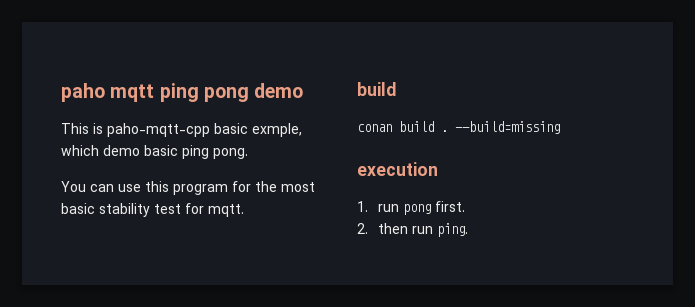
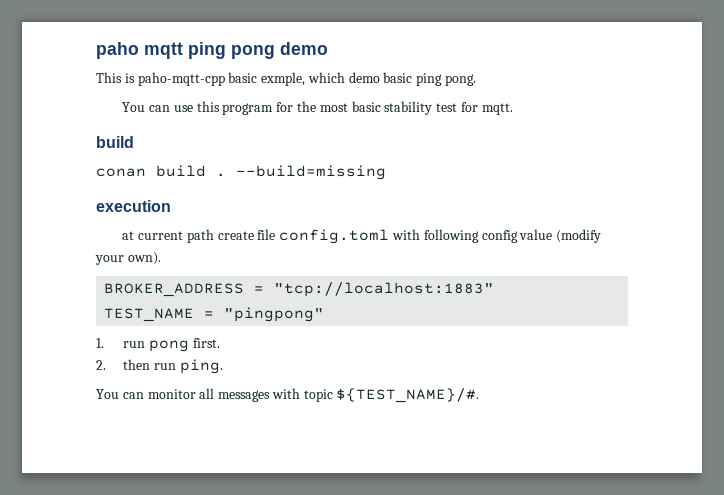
+ at current path create file config.toml with following config value (modify your own).
+ BROKER_ADDRESS = "tcp://localhost:1883"
+ TEST_NAME = "pingpong"
+ You can monitor all messages with topic ${TEST_NAME}/#.

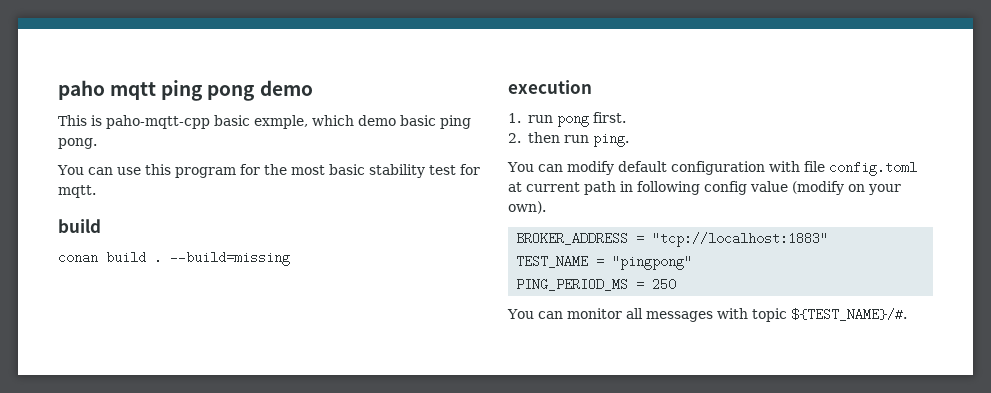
- at current path create file config.toml with following config value (modify your own).
- BROKER_ADDRESS = "tcp://localhost:1883"
- TEST_NAME = "pingpong"
+ You can modify default configuration with file config.toml at current path in following config value (modify on your own).
+ BROKER_ADDRESS = "tcp://localhost:1883"
+ TEST_NAME = "pingpong"
+ PING_PERIOD_MS = 250

